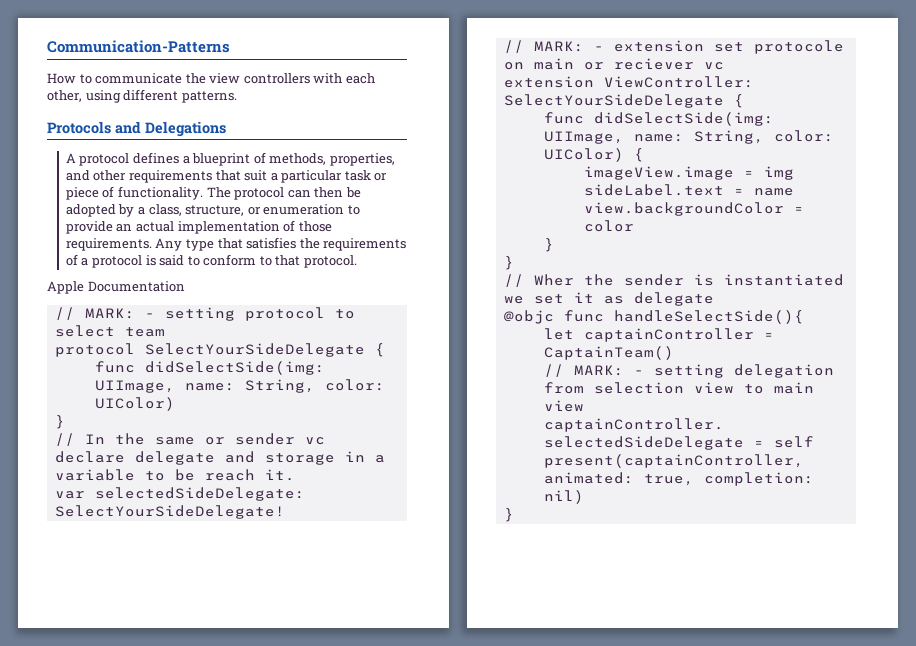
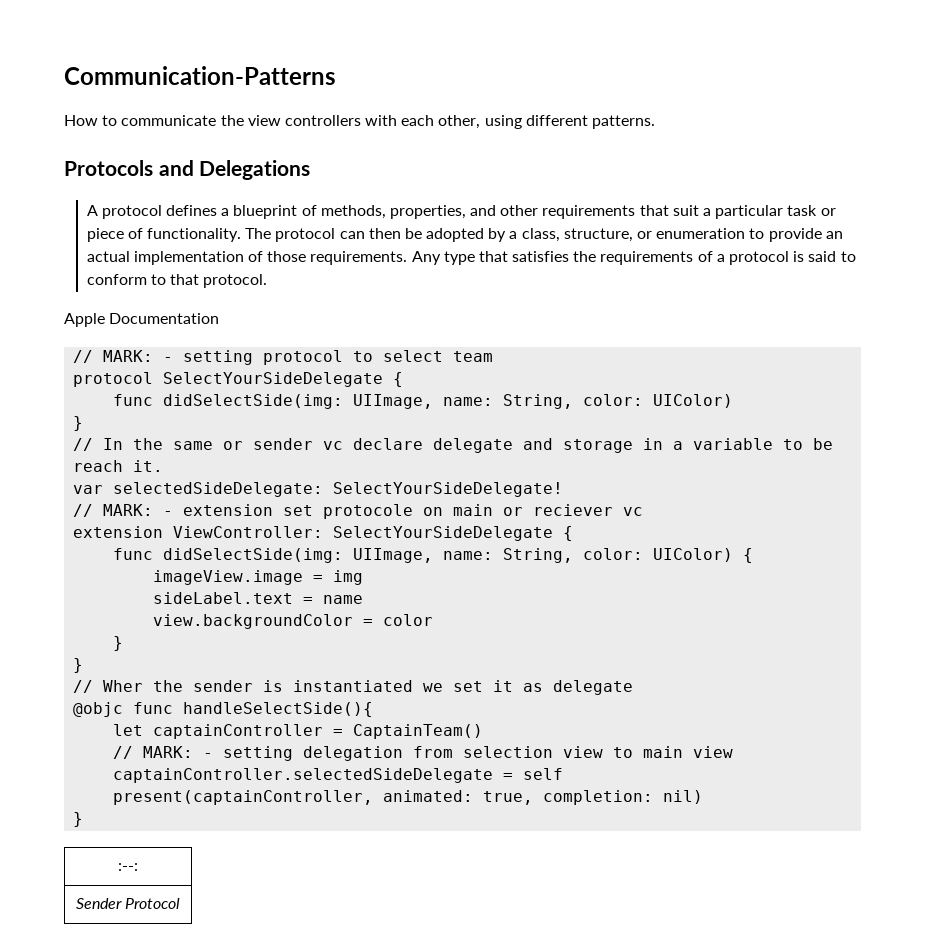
+ :--:
+ Sender Protocol

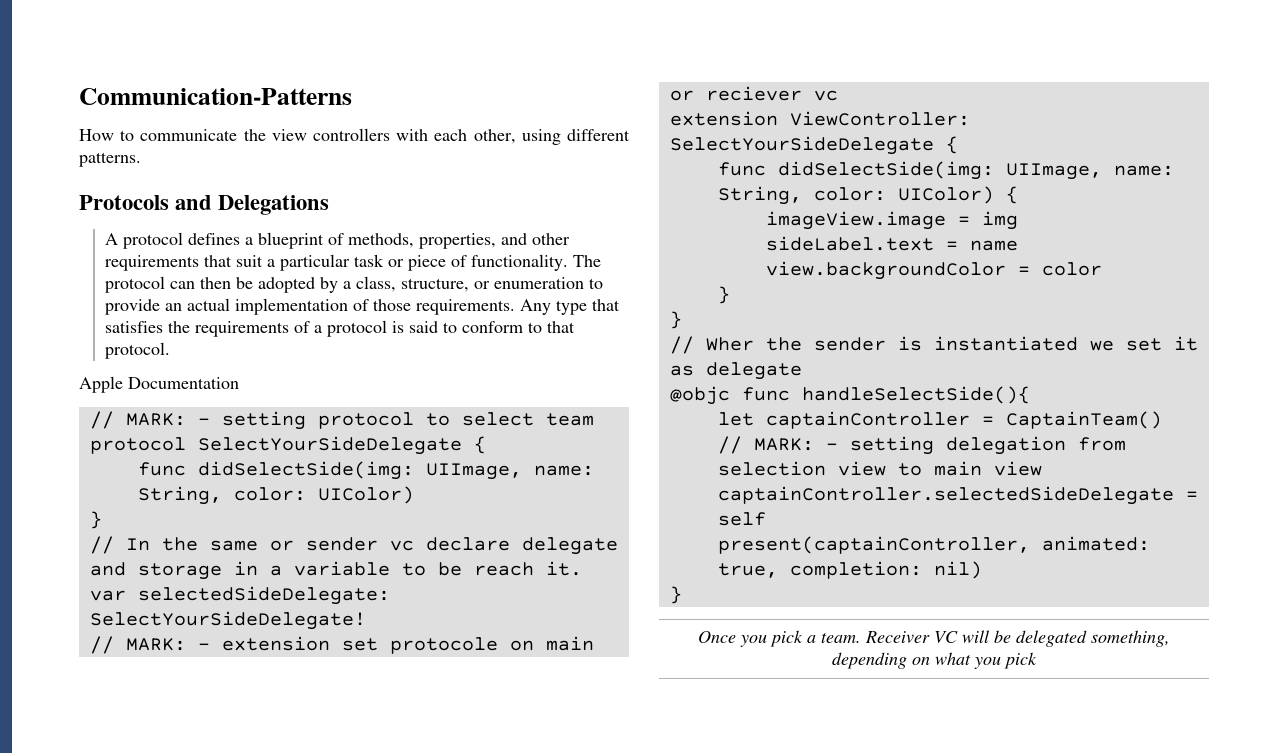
- :--:
- Sender Protocol
+ Once you pick a team. Receiver VC will be delegated something, depending on what you pick

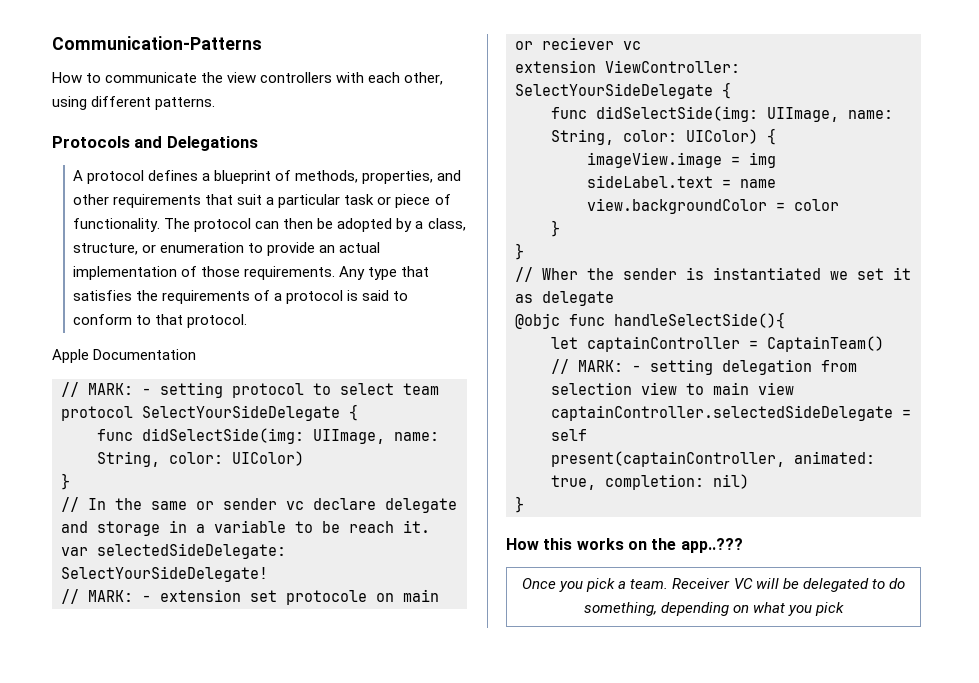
+ How this works on the app..???
- Once you pick a team. Receiver VC will be delegated something, depending on what you pick
+ Once you pick a team. Receiver VC will be delegated to do something, depending on what you pick

